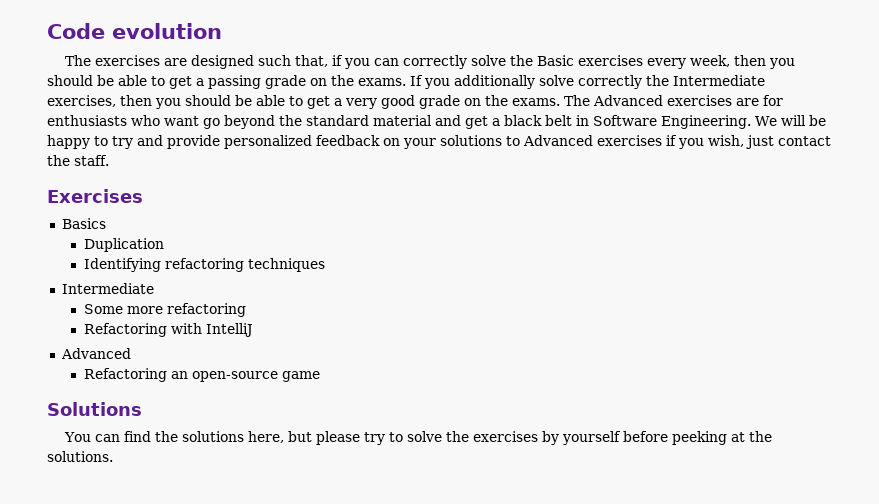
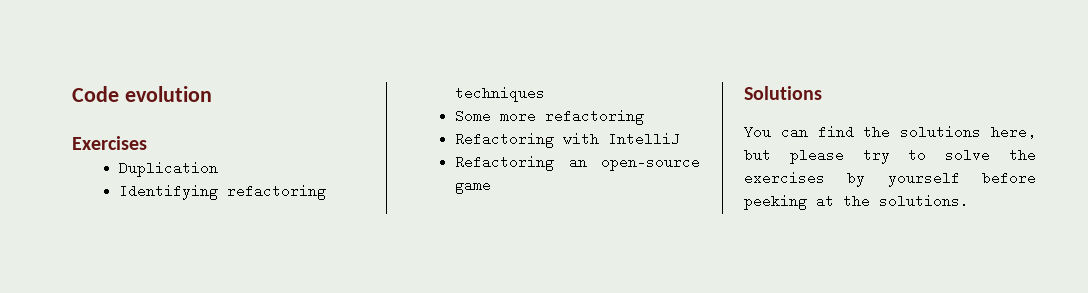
- The exercises are designed such that, if you can correctly solve the Basic exercises every week, then you should be able to get a passing grade on the exams. If you additionally solve correctly the Intermediate exercises, then you should be able to get a very good grade on the exams. The Advanced exercises are for enthusiasts who want go beyond the standard material and get a black belt in Software Engineering. We will be happy to try and provide personalized feedback on your solutions to Advanced exercises if you wish, just contact the staff.
- Basics
  Identifying refactoring techniques
- Intermediate
  Refactoring with IntelliJ
- Advanced

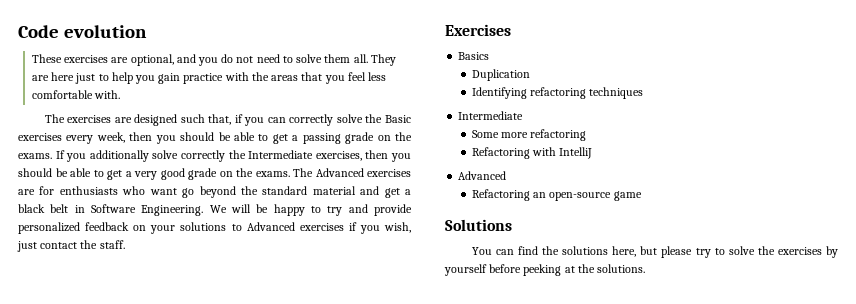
+ These exercises are optional, and you do not need to solve them all. They are here just to help you gain practice with the areas that you feel less comfortable with.
+ The exercises are designed such that, if you can correctly solve the Basic exercises every week, then you should be able to get a passing grade on the exams. If you additionally solve correctly the Intermediate exercises, then you should be able to get a very good grade on the exams. The Advanced exercises are for enthusiasts who want go beyond the standard material and get a black belt in Software Engineering. We will be happy to try and provide personalized feedback on your solutions to Advanced exercises if you wish, just contact the staff.
+ Basics
  Identifying refactoring techniques
+ Intermediate
  Refactoring with IntelliJ
+ Advanced

